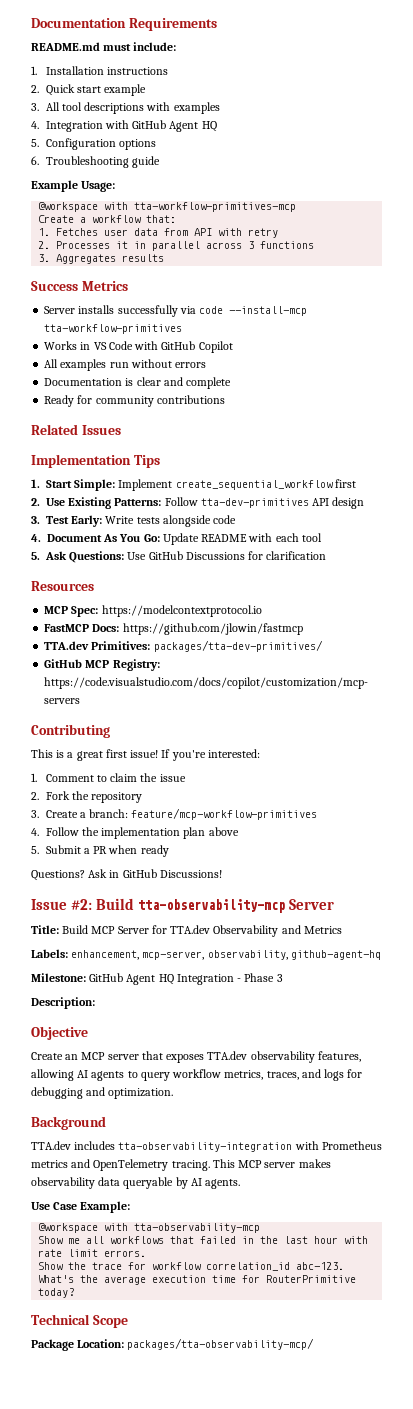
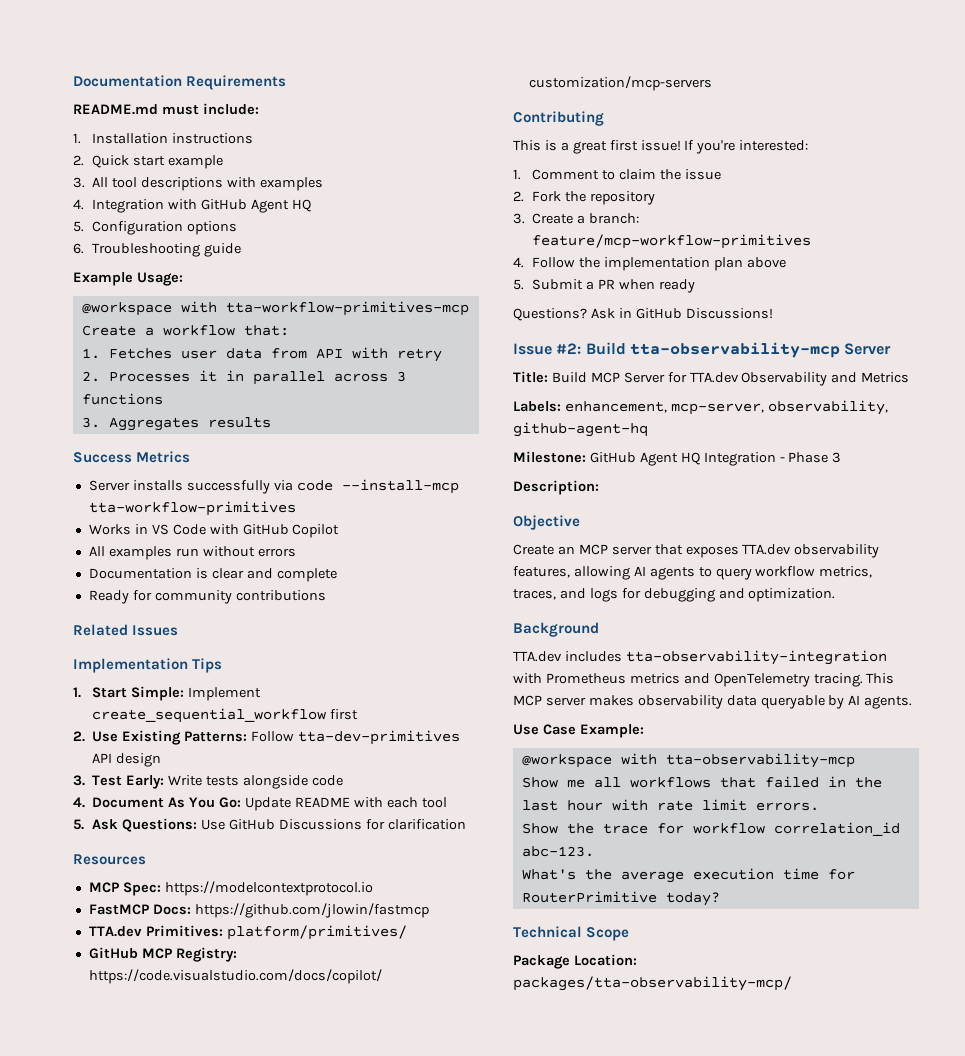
- TTA.dev Primitives: packages/tta-dev-primitives/
+ TTA.dev Primitives: platform/primitives/

